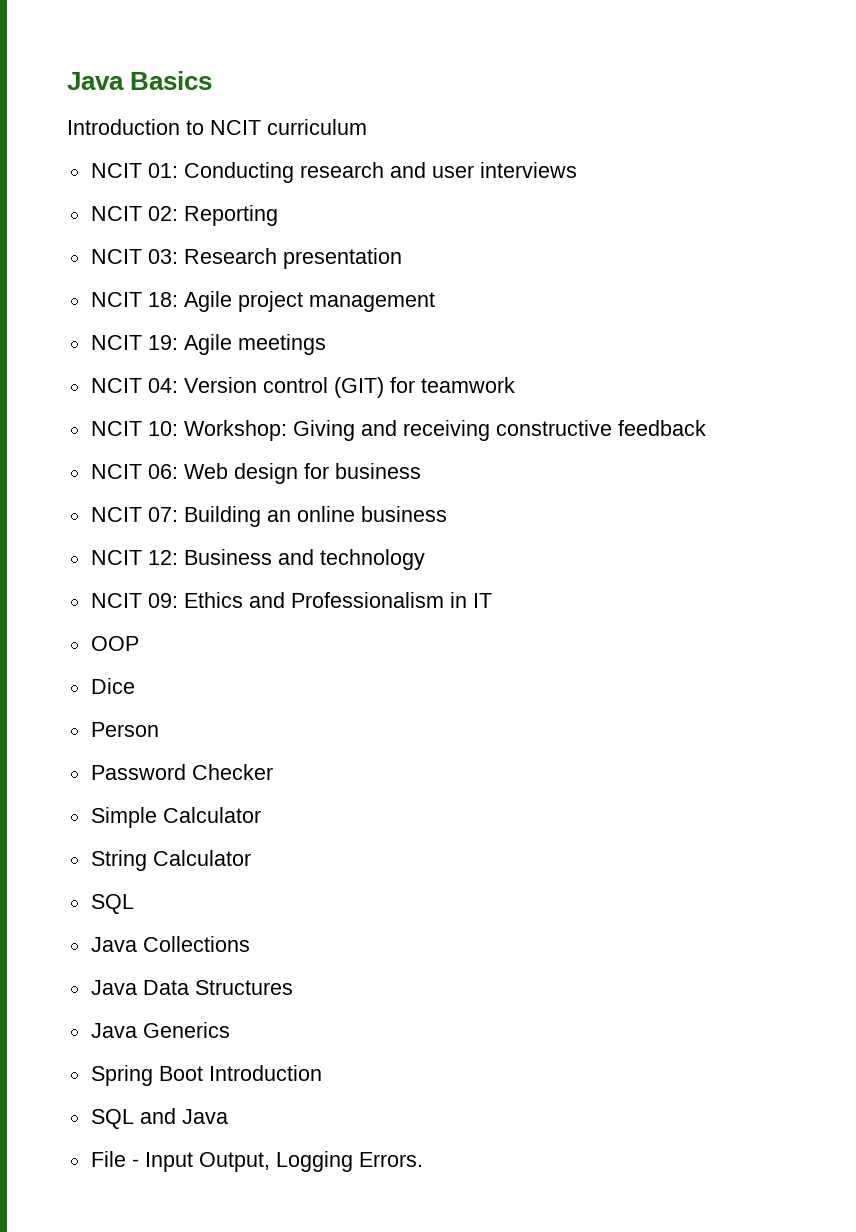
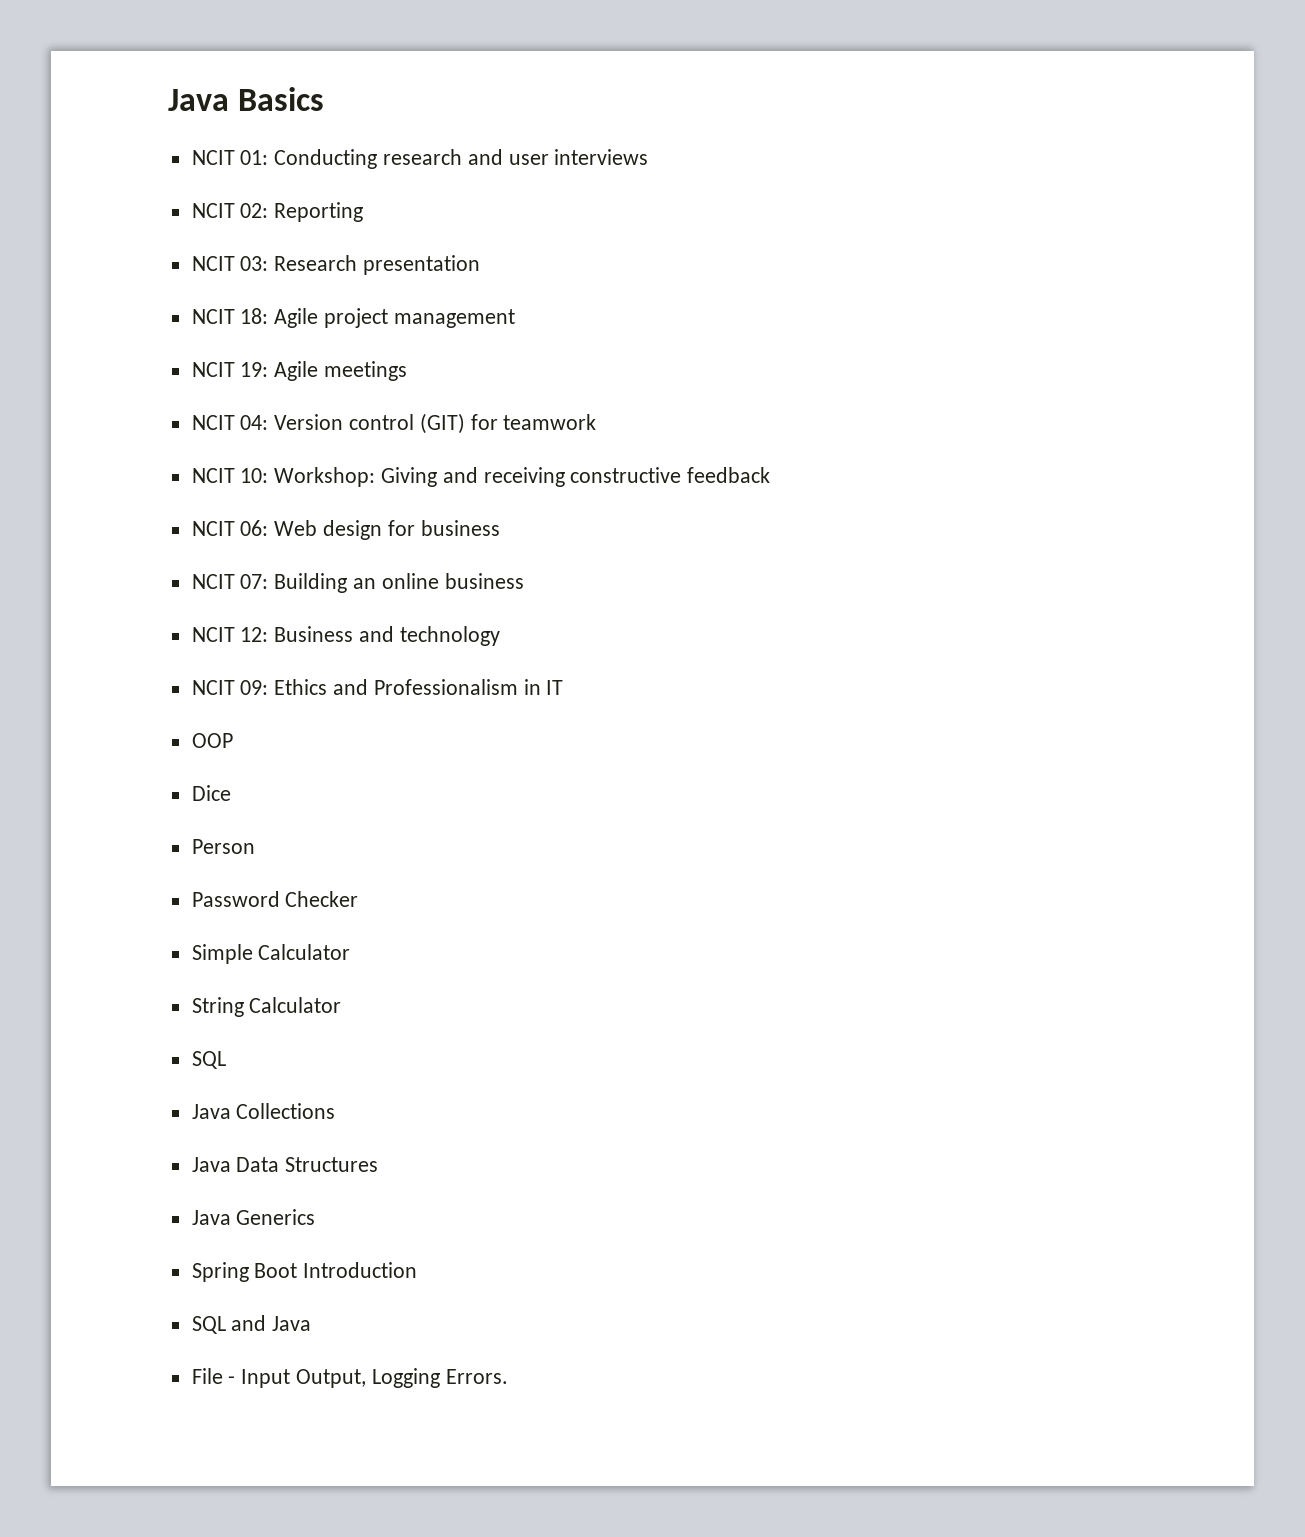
- Introduction to NCIT curriculum

